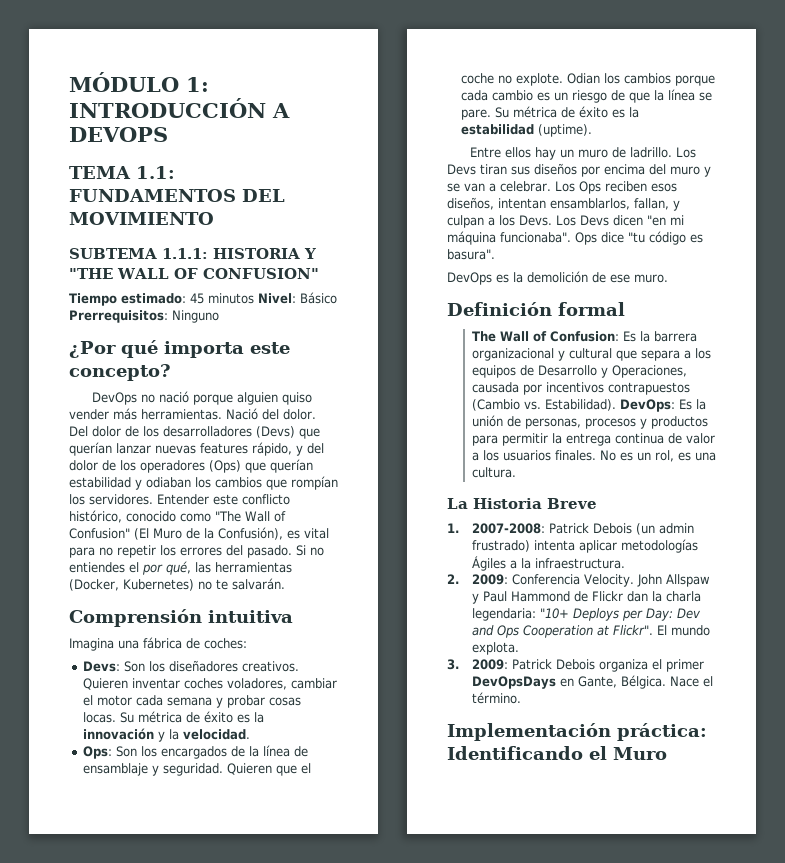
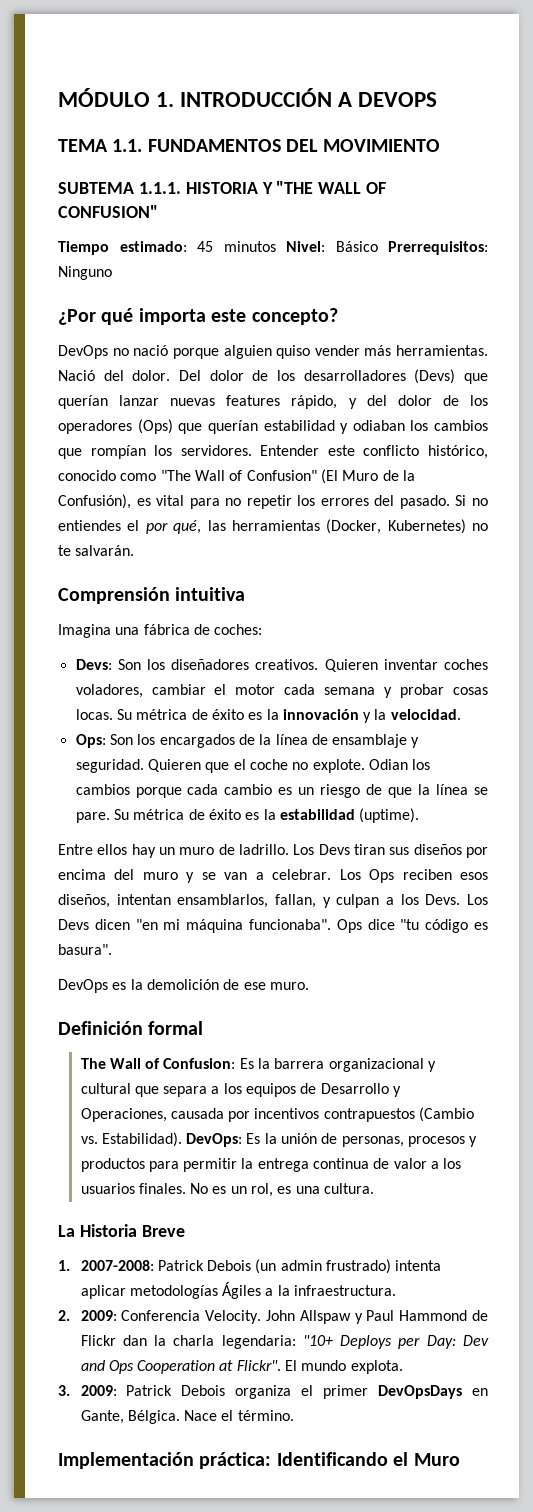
- MÓDULO 1: INTRODUCCIÓN A DEVOPS
+ MÓDULO 1. INTRODUCCIÓN A DEVOPS
- TEMA 1.1: FUNDAMENTOS DEL MOVIMIENTO
+ TEMA 1.1. FUNDAMENTOS DEL MOVIMIENTO
- SUBTEMA 1.1.1: HISTORIA Y "THE WALL OF CONFUSION"
+ SUBTEMA 1.1.1. HISTORIA Y "THE WALL OF CONFUSION"

